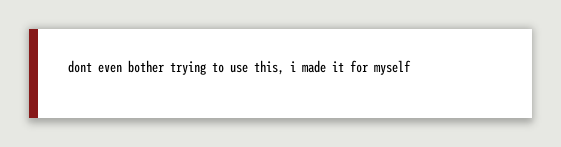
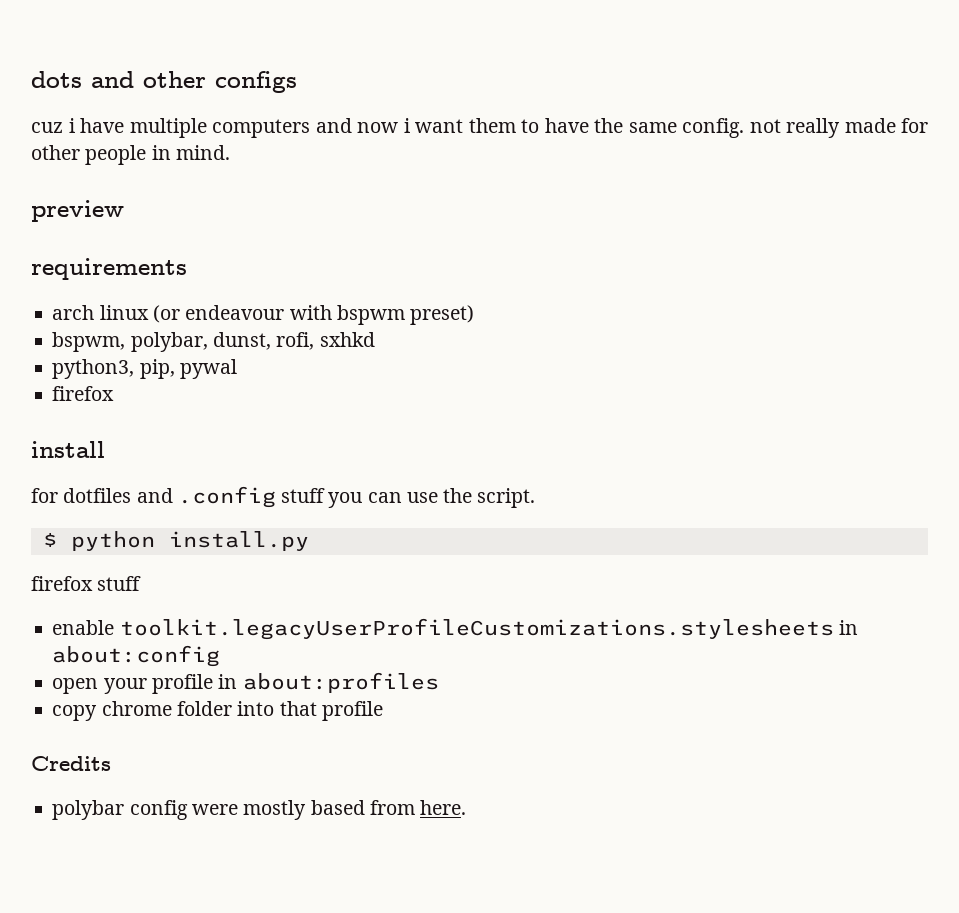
- dont even bother trying to use this, i made it for myself
+ dots and other configs
+ cuz i have multiple computers and now i want them to have the same config. not really made for other people in mind.
+ preview
+ requirements
+ arch linux (or endeavour with bspwm preset)
+ bspwm, polybar, dunst, rofi, sxhkd
+ python3, pip, pywal
+ firefox
+ install
+ for dotfiles and .config stuff you can use the script.
+ $ python install.py
+ firefox stuff
+ enable toolkit.legacyUserProfileCustomizations.stylesheets in about:config
+ open your profile in about:profiles
+ copy chrome folder into that profile
+ Credits
+ polybar config were mostly based from here.

